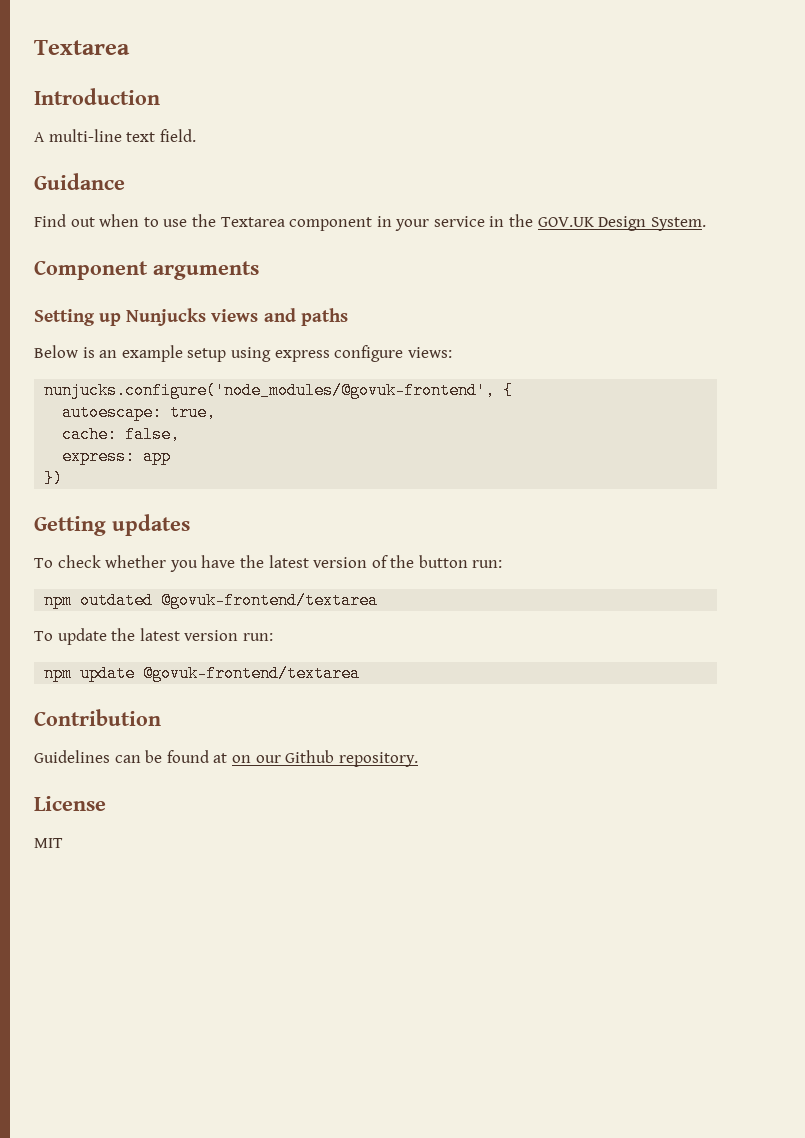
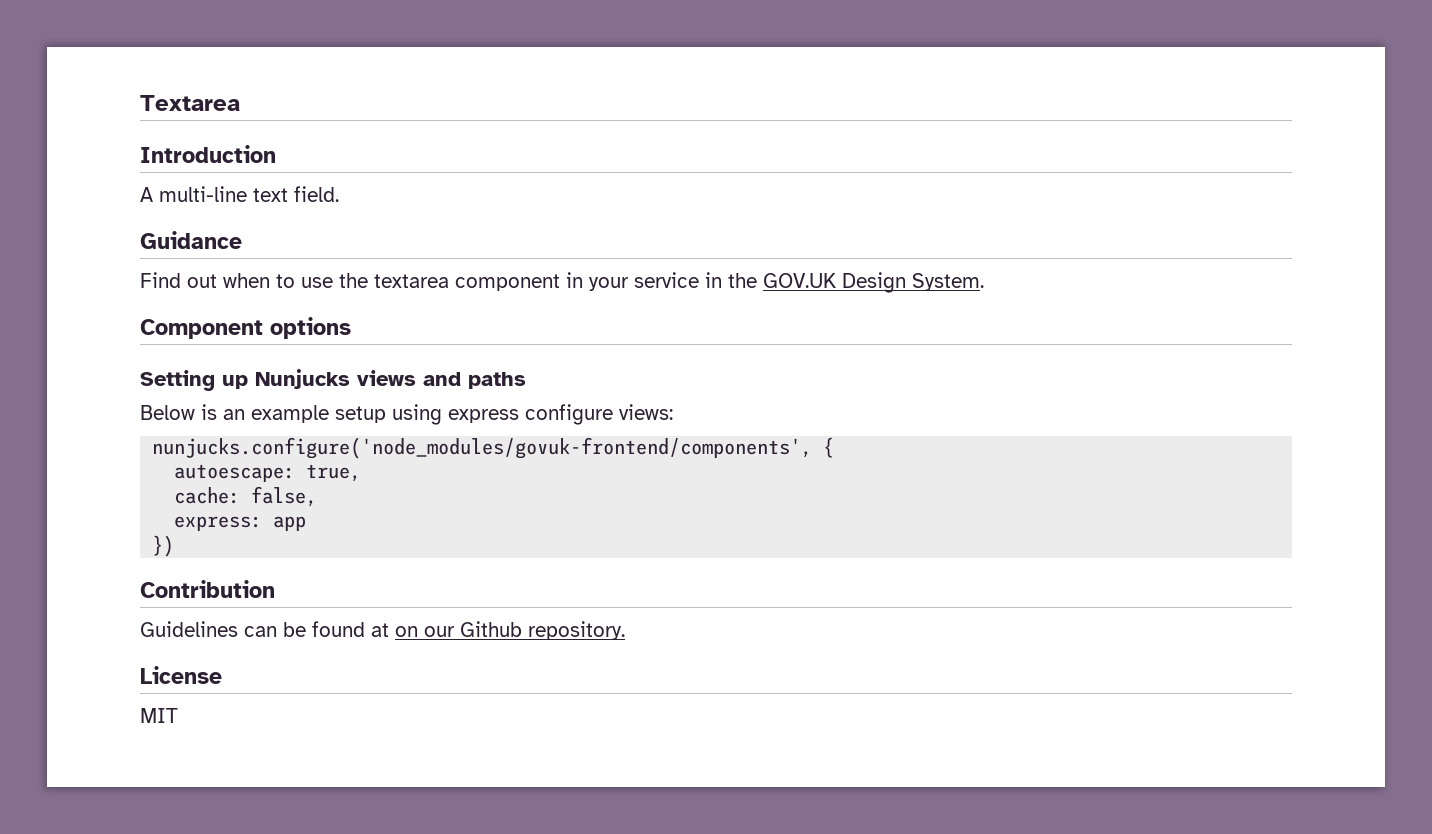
- Find out when to use the Textarea component in your service in the GOV.UK Design System.
+ Find out when to use the textarea component in your service in the GOV.UK Design System.
- Component arguments
+ Component options
- nunjucks.configure('node_modules/@govuk-frontend', {
+ nunjucks.configure('node_modules/govuk-frontend/components', {
- Getting updates
- To check whether you have the latest version of the button run:
- npm outdated @govuk-frontend/textarea
- To update the latest version run:
- npm update @govuk-frontend/textarea

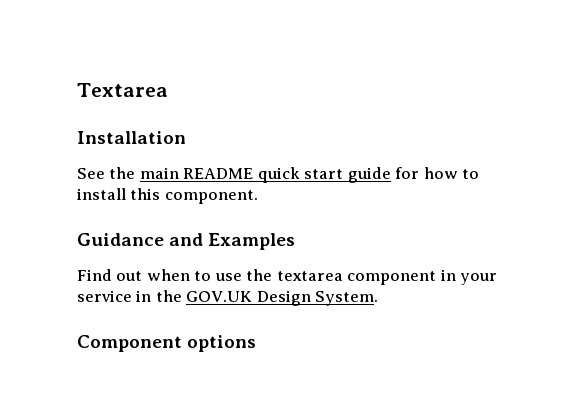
- Introduction
- A multi-line text field.
+ Installation
+ See the main README quick start guide for how to install this component.
- Guidance
+ Guidance and Examples
- Setting up Nunjucks views and paths
- Below is an example setup using express configure views:
- nunjucks.configure('node_modules/govuk-frontend/components', {
- autoescape: true,
- cache: false,
- express: app
- })
- Contribution
- Guidelines can be found at on our Github repository.
- License
- MIT

